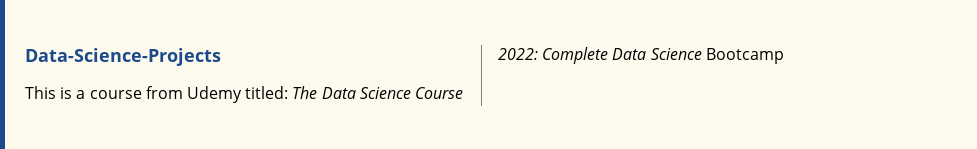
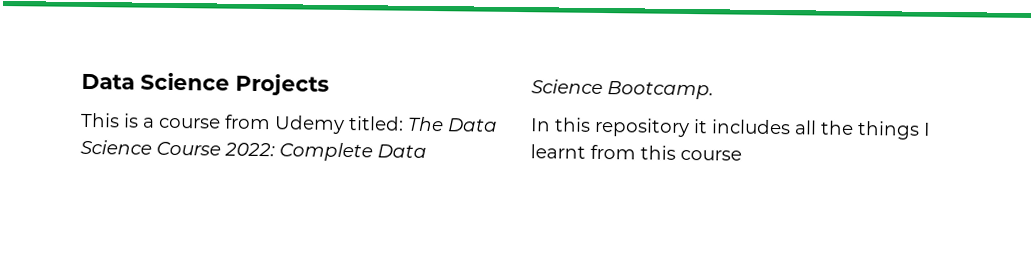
- Data-Science-Projects
+ Data Science Projects
- This is a course from Udemy titled: The Data Science Course 2022: Complete Data Science Bootcamp
+ This is a course from Udemy titled: The Data Science Course 2022: Complete Data Science Bootcamp.
+ In this repository it includes all the things I learnt from this course

